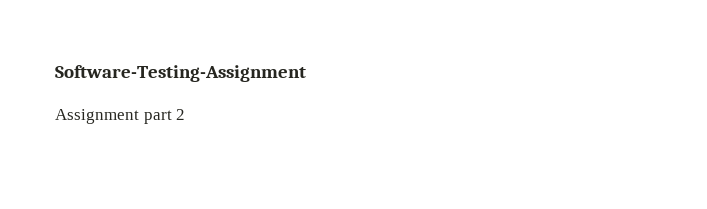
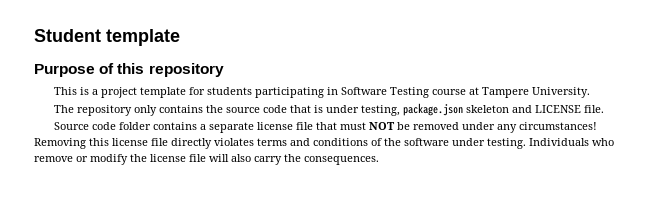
- Software-Testing-Assignment
- Assignment part 2
+ Student template
+ Purpose of this repository
+ This is a project template for students participating in Software Testing course at Tampere University.
+ The repository only contains the source code that is under testing, package.json skeleton and LICENSE file.
+ Source code folder contains a separate license file that must NOT be removed under any circumstances! Removing this license file directly violates terms and conditions of the software under testing. Individuals who remove or modify the license file will also carry the consequences.

